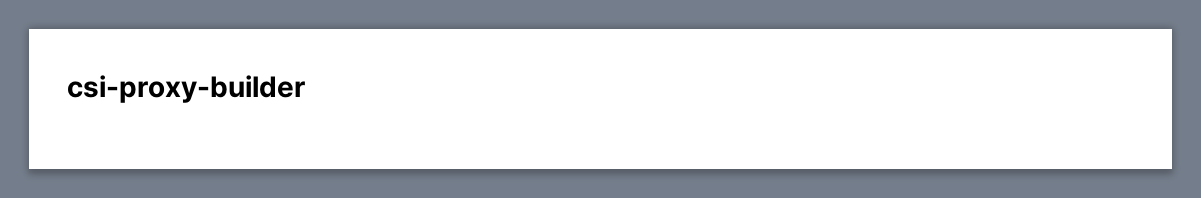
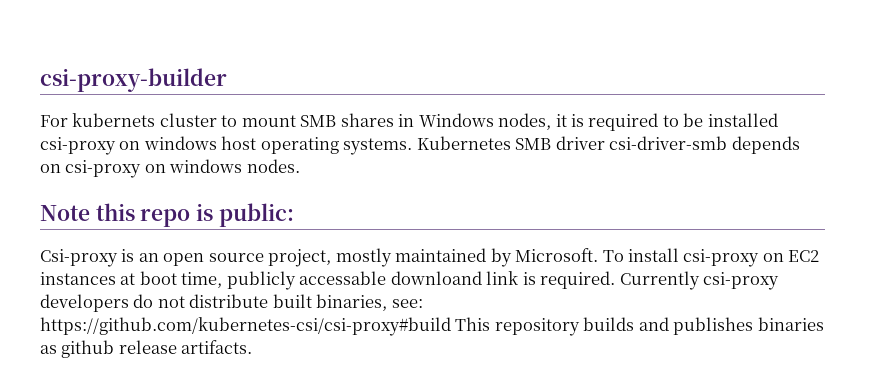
+ For kubernets cluster to mount SMB shares in Windows nodes, it is required to be installed csi-proxy on windows host operating systems. Kubernetes SMB driver csi-driver-smb depends on csi-proxy on windows nodes.
+ Note this repo is public:
+ Csi-proxy is an open source project, mostly maintained by Microsoft. To install csi-proxy on EC2 instances at boot time, publicly accessable downloand link is required. Currently csi-proxy developers do not distribute built binaries, see: https://github.com/kubernetes-csi/csi-proxy#build This repository builds and publishes binaries as github release artifacts.

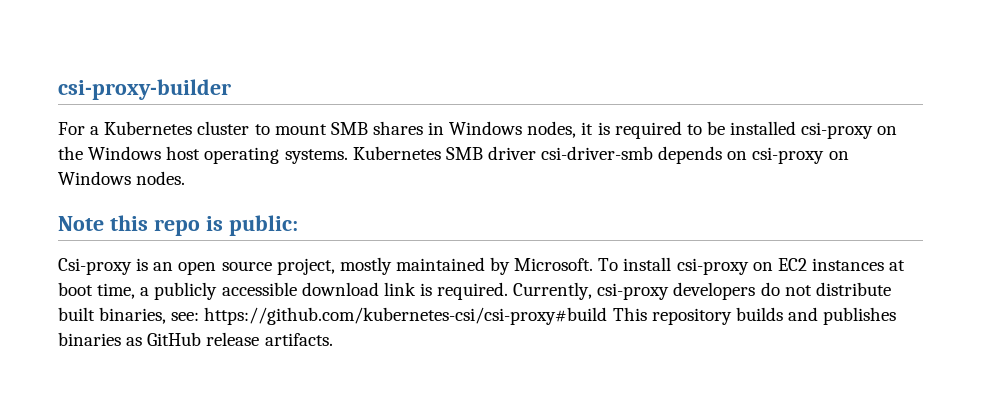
- For kubernets cluster to mount SMB shares in Windows nodes, it is required to be installed csi-proxy on windows host operating systems.
+ For a Kubernetes cluster to mount SMB shares in Windows nodes, it is required to be installed csi-proxy on the Windows host operating systems.
- Kubernetes SMB driver csi-driver-smb depends on csi-proxy on windows nodes.
+ Kubernetes SMB driver csi-driver-smb depends on csi-proxy on Windows nodes.
- To install csi-proxy on EC2 instances at boot time, publicly accessable downloand link is required.
+ To install csi-proxy on EC2 instances at boot time, a publicly accessible download link is required.
- Currently csi-proxy developers do not distribute built binaries, see: https://github.com/kubernetes-csi/csi-proxy#build This repository builds and publishes binaries as github release artifacts.
+ Currently, csi-proxy developers do not distribute built binaries, see: https://github.com/kubernetes-csi/csi-proxy#build This repository builds and publishes binaries as GitHub release artifacts.

